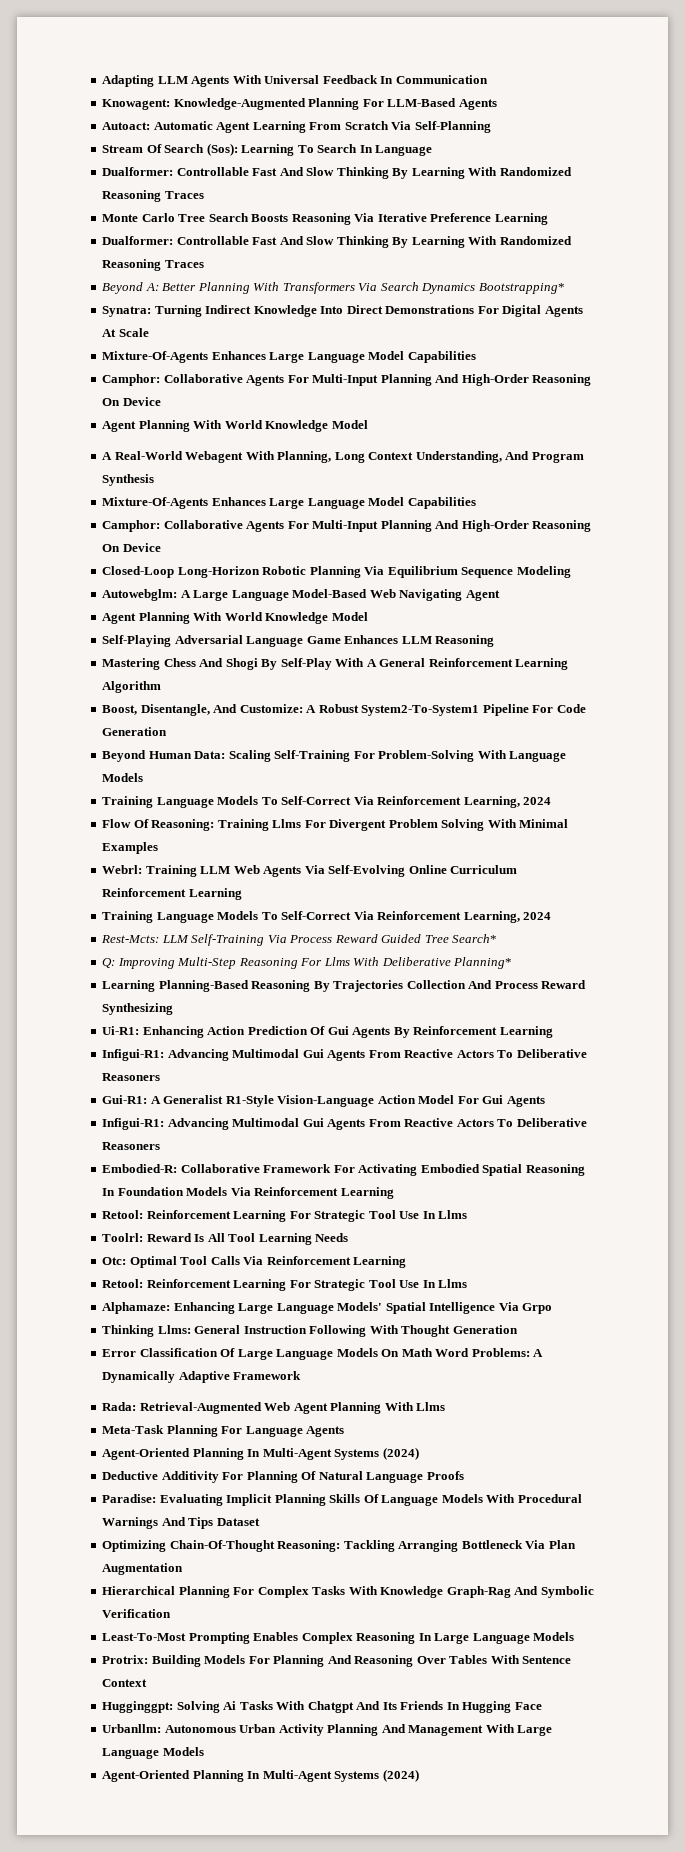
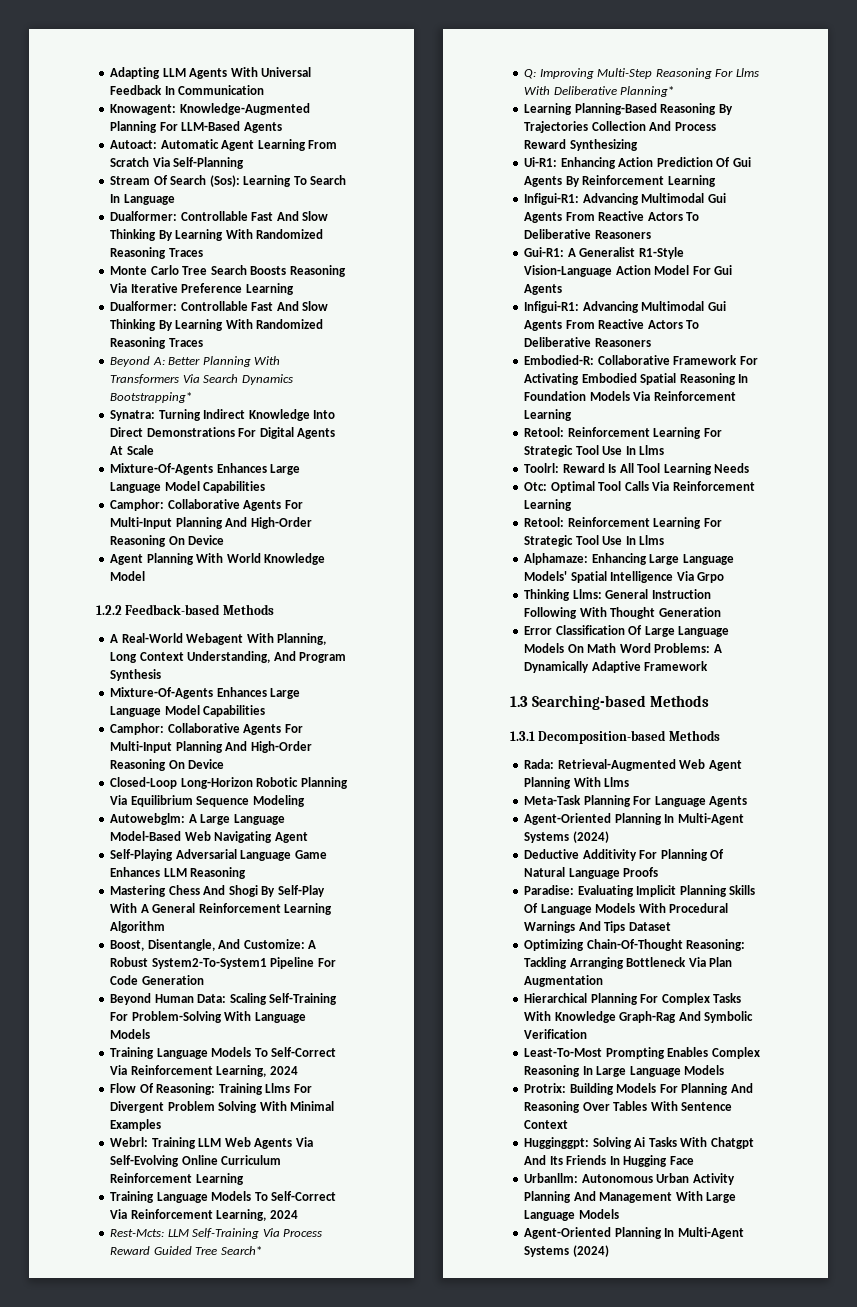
+ 1.2.2 Feedback-based Methods
  Autowebglm: A Large Language Model-Based Web Navigating Agent
- Agent Planning With World Knowledge Model
+ 1.3 Searching-based Methods
+ 1.3.1 Decomposition-based Methods

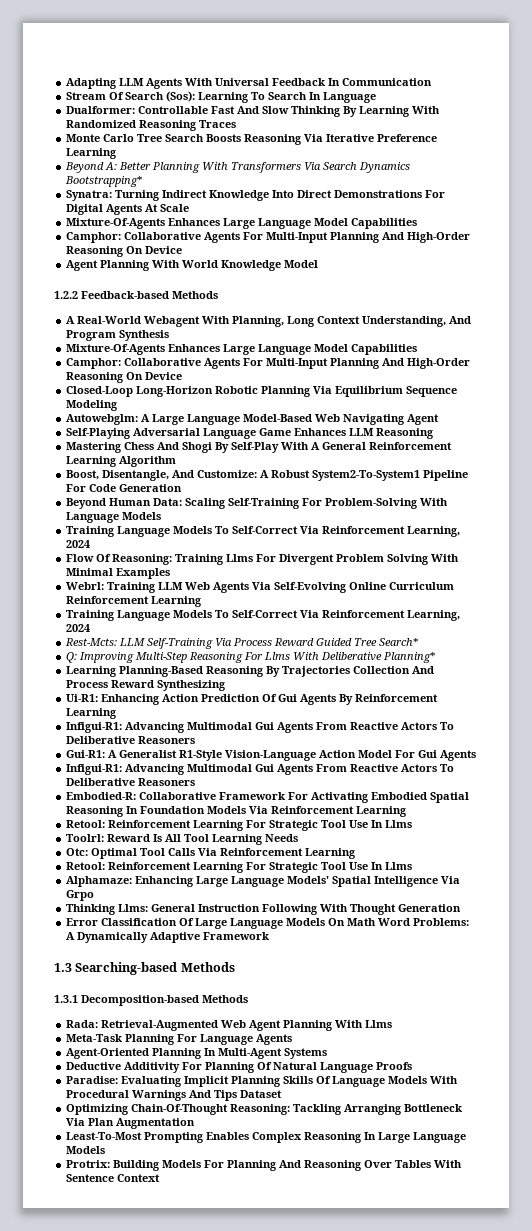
- Knowagent: Knowledge-Augmented Planning For LLM-Based Agents
- Autoact: Automatic Agent Learning From Scratch Via Self-Planning
  Monte Carlo Tree Search Boosts Reasoning Via Iterative Preference Learning
- Dualformer: Controllable Fast And Slow Thinking By Learning With Randomized Reasoning Traces
  Meta-Task Planning For Language Agents
- Agent-Oriented Planning In Multi-Agent Systems (2024)
+ Agent-Oriented Planning In Multi-Agent Systems
- Hierarchical Planning For Complex Tasks With Knowledge Graph-Rag And Symbolic Verification
- Hugginggpt: Solving Ai Tasks With Chatgpt And Its Friends In Hugging Face
- Urbanllm: Autonomous Urban Activity Planning And Management With Large Language Models
- Agent-Oriented Planning In Multi-Agent Systems (2024)

